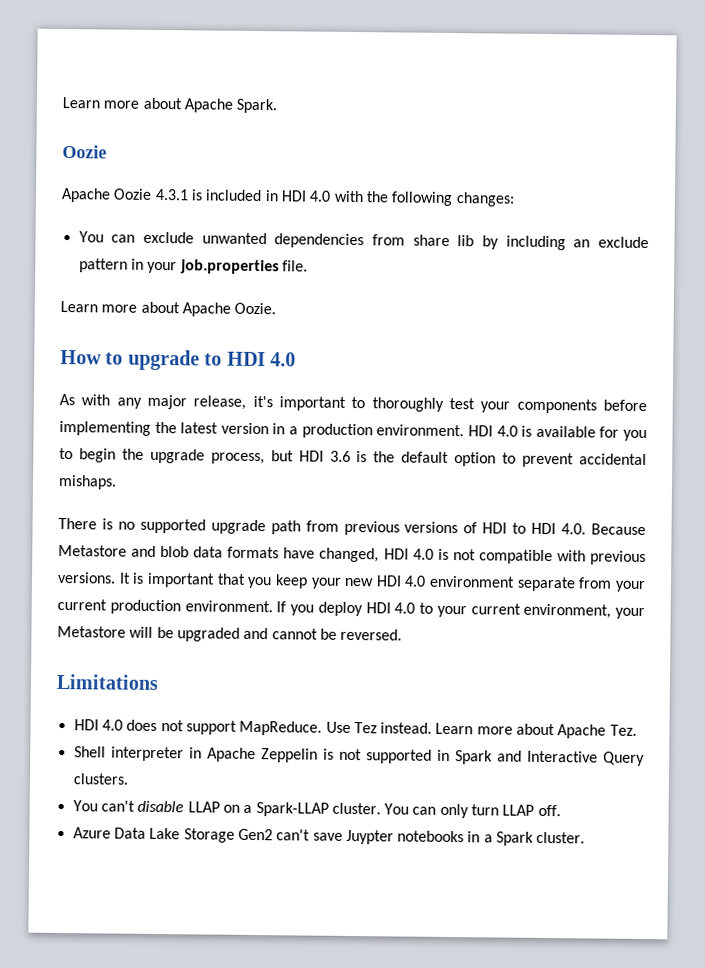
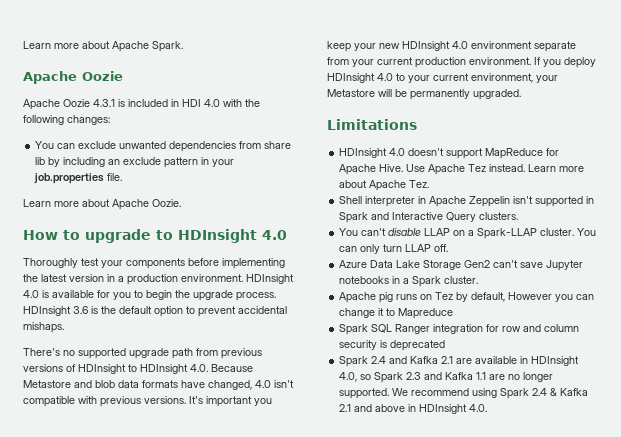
  Learn more about Apache Spark.
- Oozie
+ Apache Oozie
- How to upgrade to HDI 4.0
+ How to upgrade to HDInsight 4.0
- As with any major release, it's important to thoroughly test your components before implementing the latest version in a production environment.
+ Thoroughly test your components before implementing the latest version in a production environment.
- HDI 4.0 is available for you to begin the upgrade process, but HDI 3.6 is the default option to prevent accidental mishaps.
+ HDInsight 4.0 is available for you to begin the upgrade process. HDInsight 3.6 is the default option to prevent accidental mishaps.
- There is no supported upgrade path from previous versions of HDI to HDI 4.0. Because Metastore and blob data formats have changed, HDI 4.0 is not compatible with previous versions. It is important that you keep your new HDI 4.0 environment separate from your current production environment.
+ There's no supported upgrade path from previous versions of HDInsight to HDInsight 4.0. Because Metastore and blob data formats have changed, 4.0 isn't compatible with previous versions. It's important you keep your new HDInsight 4.0 environment separate from your current production environment.
- If you deploy HDI 4.0 to your current environment, your Metastore will be upgraded and cannot be reversed.
+ If you deploy HDInsight 4.0 to your current environment, your Metastore will be permanently upgraded.
  Limitations
- HDI 4.0 does not support MapReduce. Use Tez instead.
+ HDInsight 4.0 doesn't support MapReduce for Apache Hive. Use Apache Tez instead.
- Shell interpreter in Apache Zeppelin is not supported in Spark and Interactive Query clusters.
+ Shell interpreter in Apache Zeppelin isn't supported in Spark and Interactive Query clusters.
- Azure Data Lake Storage Gen2 can't save Juypter notebooks in a Spark cluster.
+ Azure Data Lake Storage Gen2 can't save Jupyter notebooks in a Spark cluster.
+ Apache pig runs on Tez by default, However you can change it to Mapreduce
+ Spark SQL Ranger integration for row and column security is deprecated
+ Spark 2.4 and Kafka 2.1 are available in HDInsight 4.0, so Spark 2.3 and Kafka 1.1 are no longer supported. We recommend using Spark 2.4 & Kafka 2.1 and above in HDInsight 4.0.

